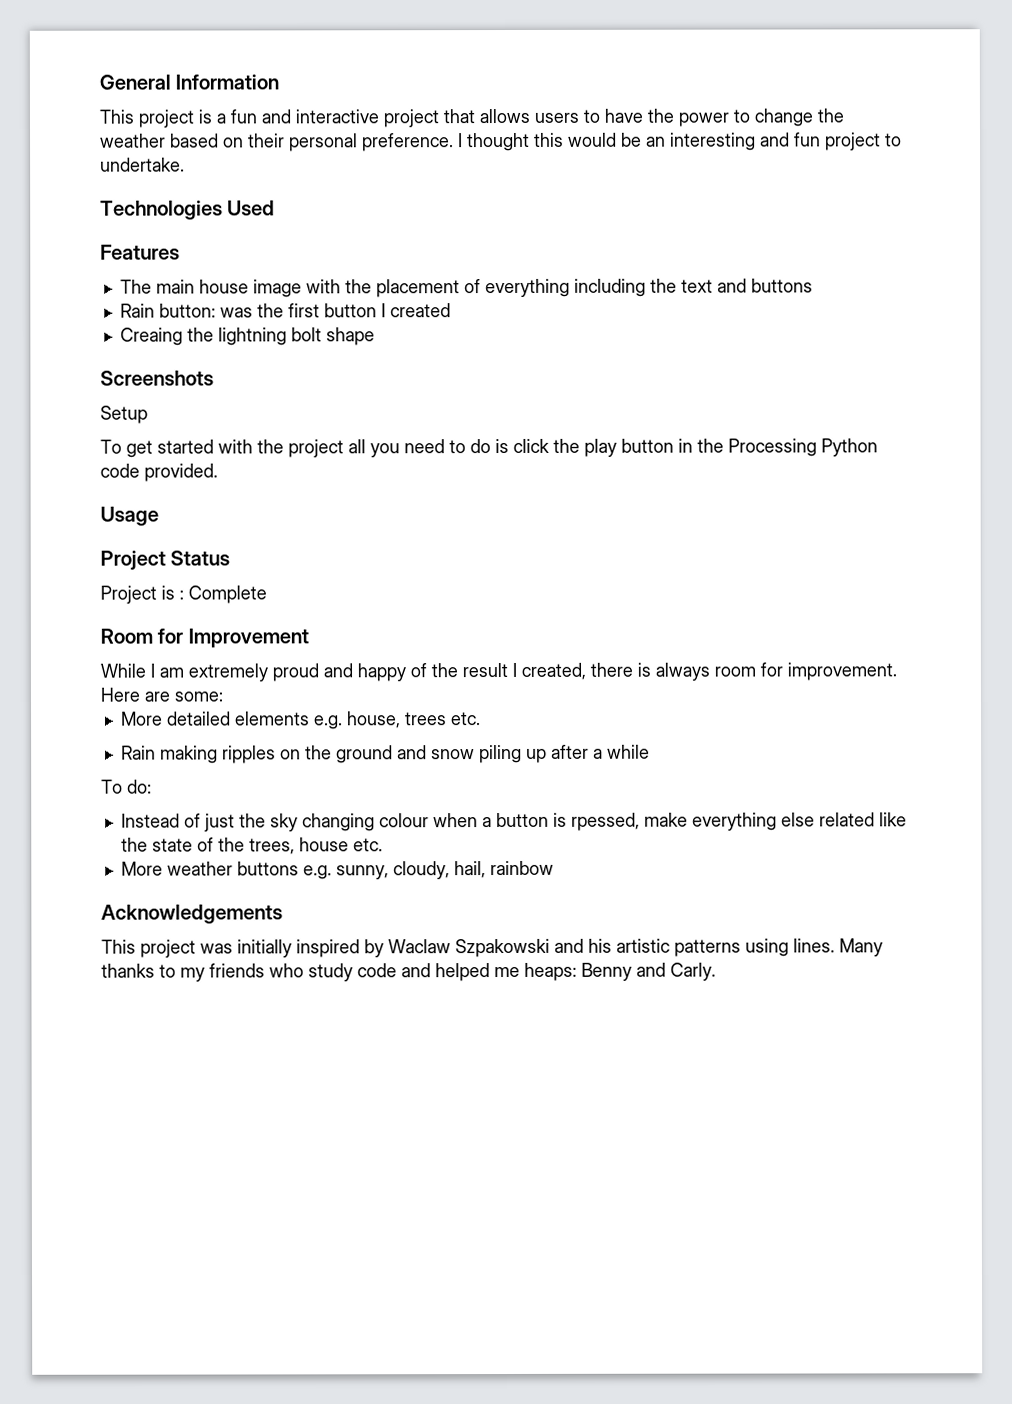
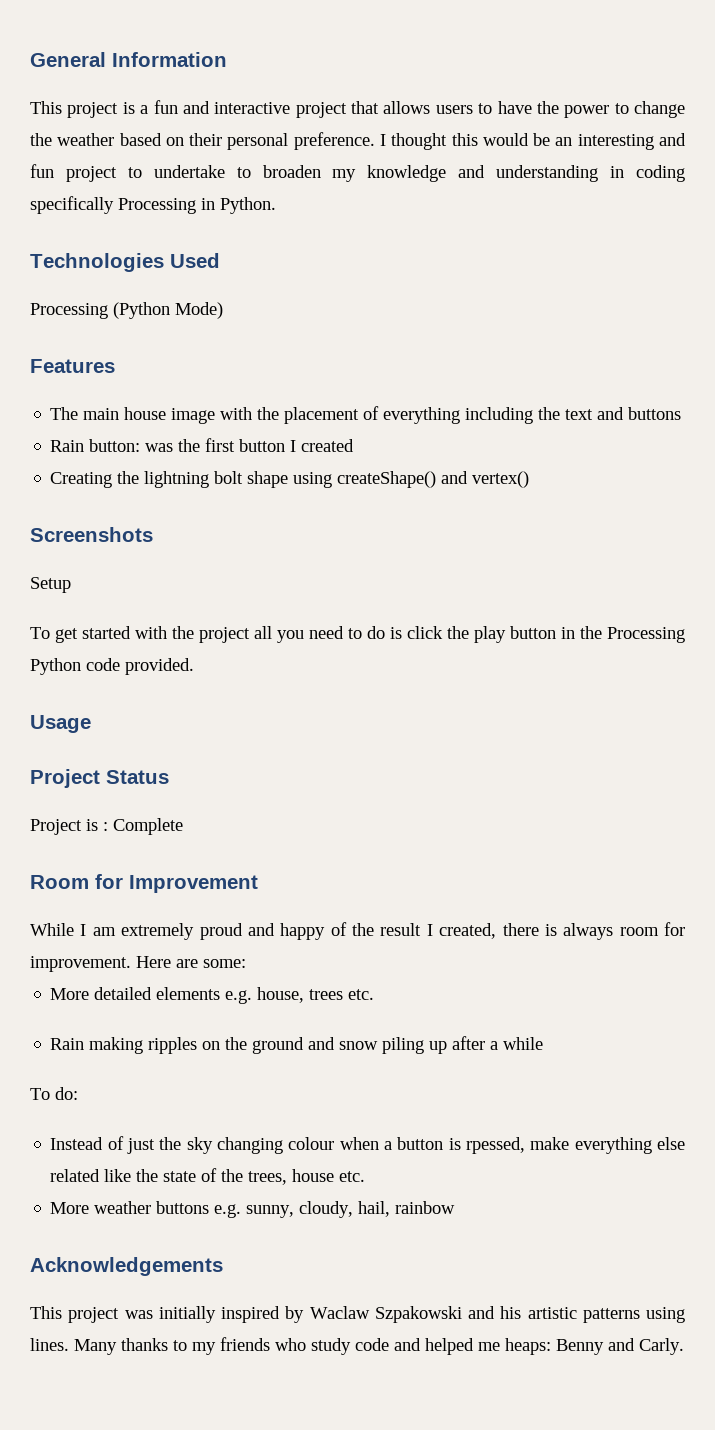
- I thought this would be an interesting and fun project to undertake.
+ I thought this would be an interesting and fun project to undertake to broaden my knowledge and understanding in coding specifically Processing in Python.
+ Processing (Python Mode)
- Creaing the lightning bolt shape
+ Creating the lightning bolt shape using createShape() and vertex()

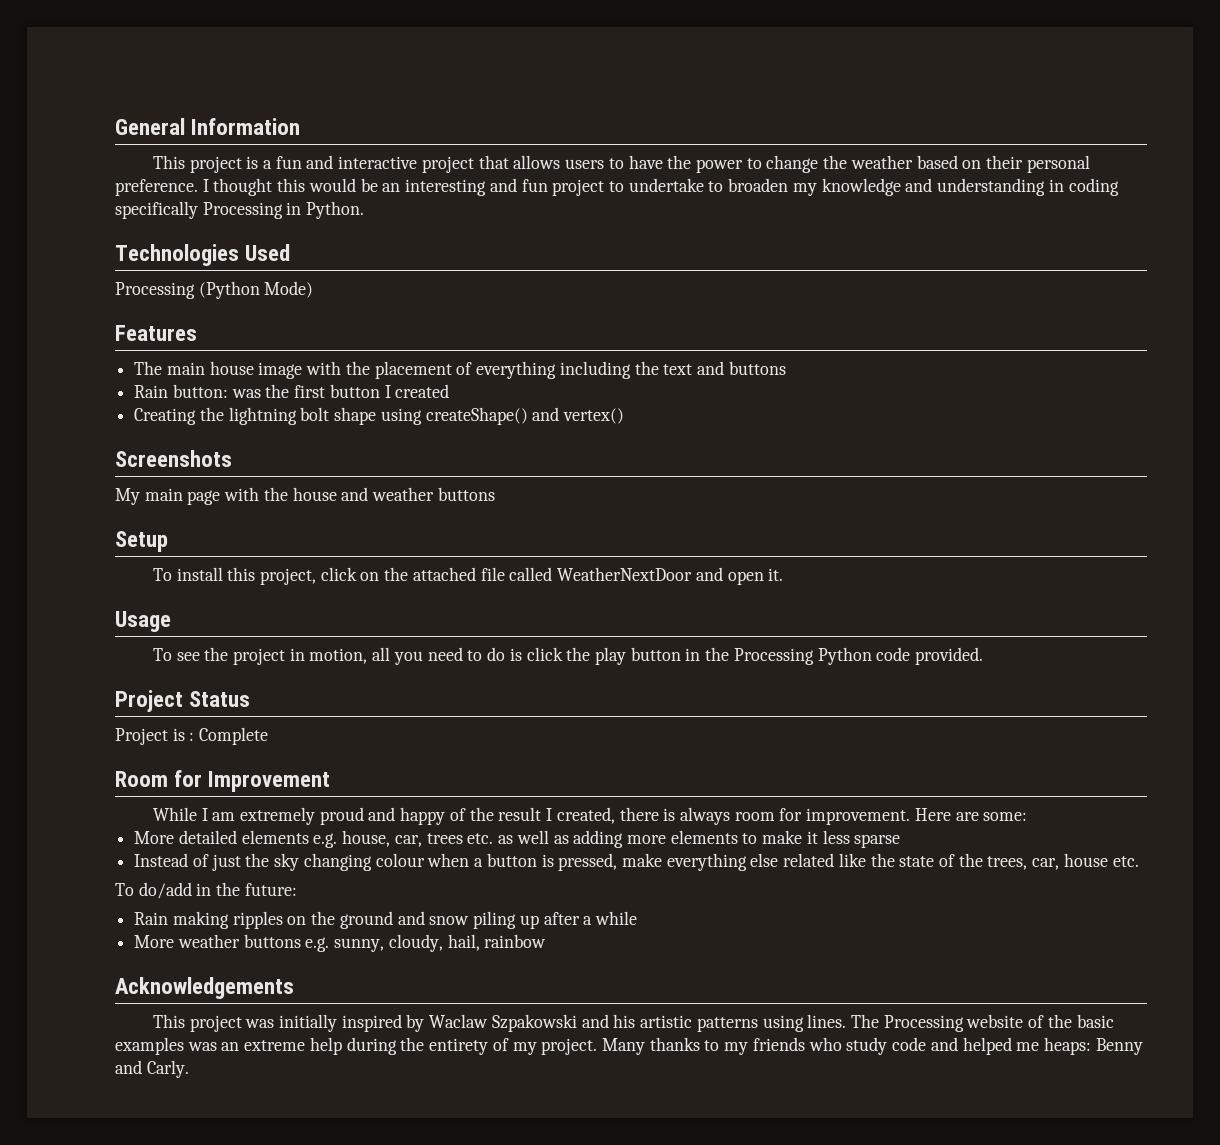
+ My main page with the house and weather buttons
  Setup
- To get started with the project all you need to do is click the play button in the Processing Python code provided.
+ To install this project, click on the attached file called WeatherNextDoor and open it.
+ Usage
+ To see the project in motion, all you need to do is click the play button in the Processing Python code provided.
- Usage
- More detailed elements e.g. house, trees etc.
+ More detailed elements e.g. house, car, trees etc. as well as adding more elements to make it less sparse
+ Instead of just the sky changing colour when a button is pressed, make everything else related like the state of the trees, car, house etc.
+ To do/add in the future:
- To do:
- Instead of just the sky changing colour when a button is rpessed, make everything else related like the state of the trees, house etc.
+ The Processing website of the basic examples was an extreme help during the entirety of my project.

